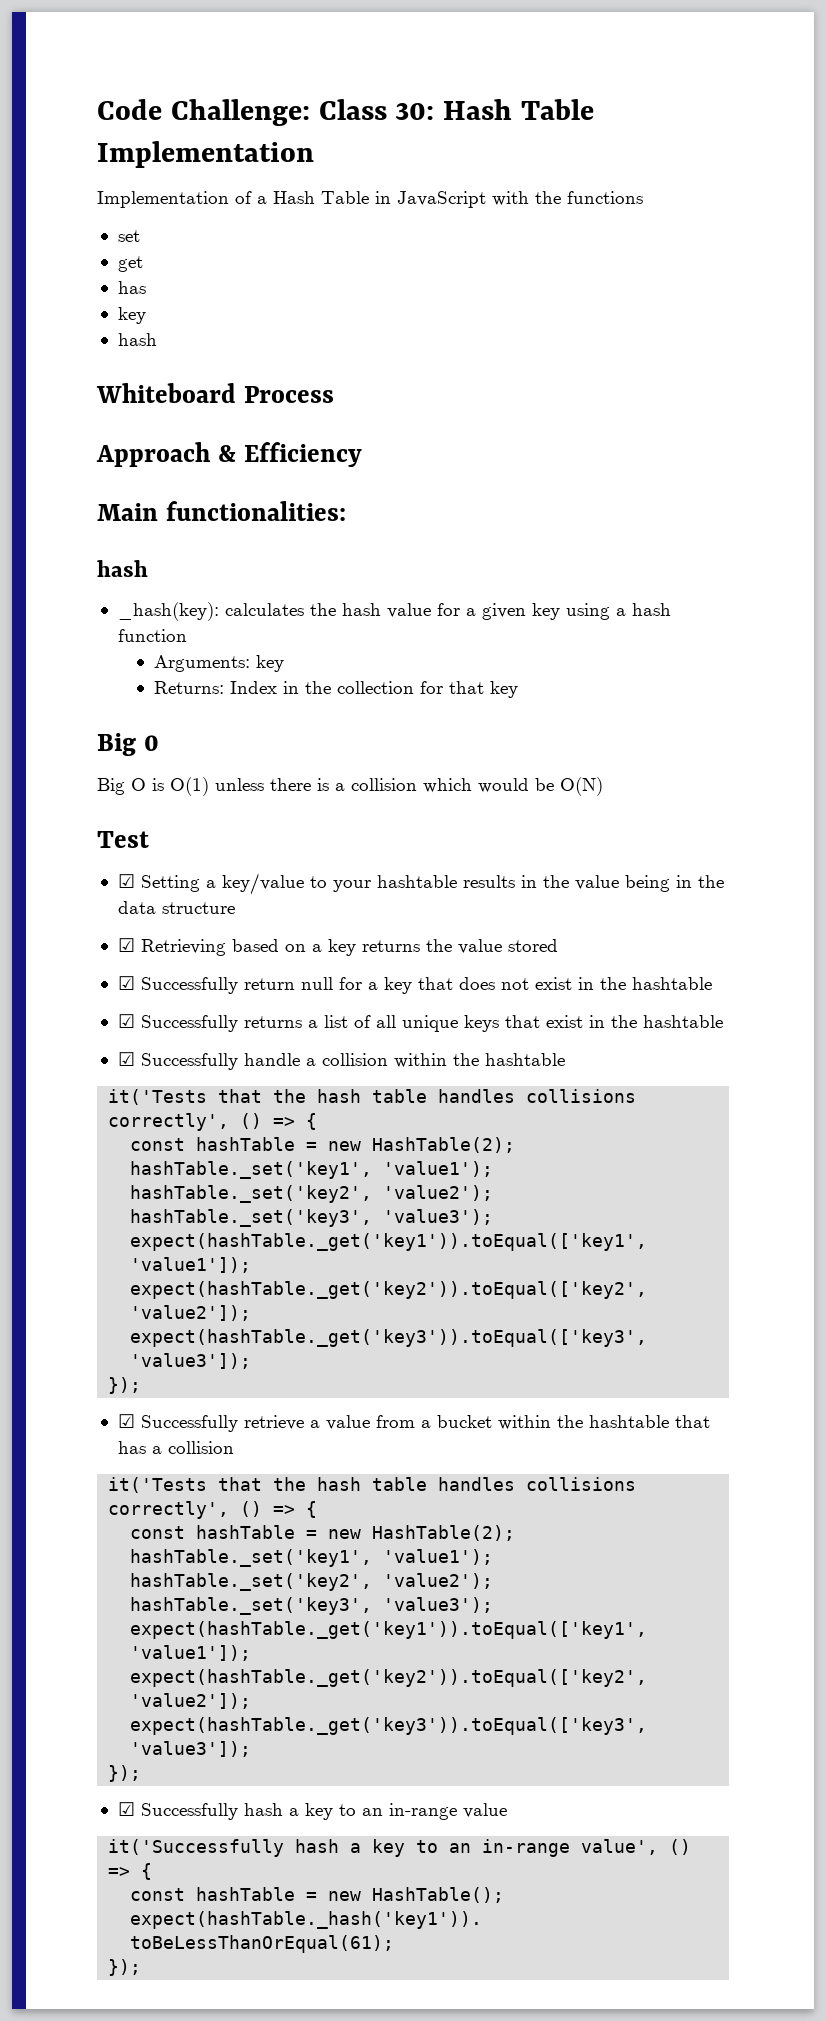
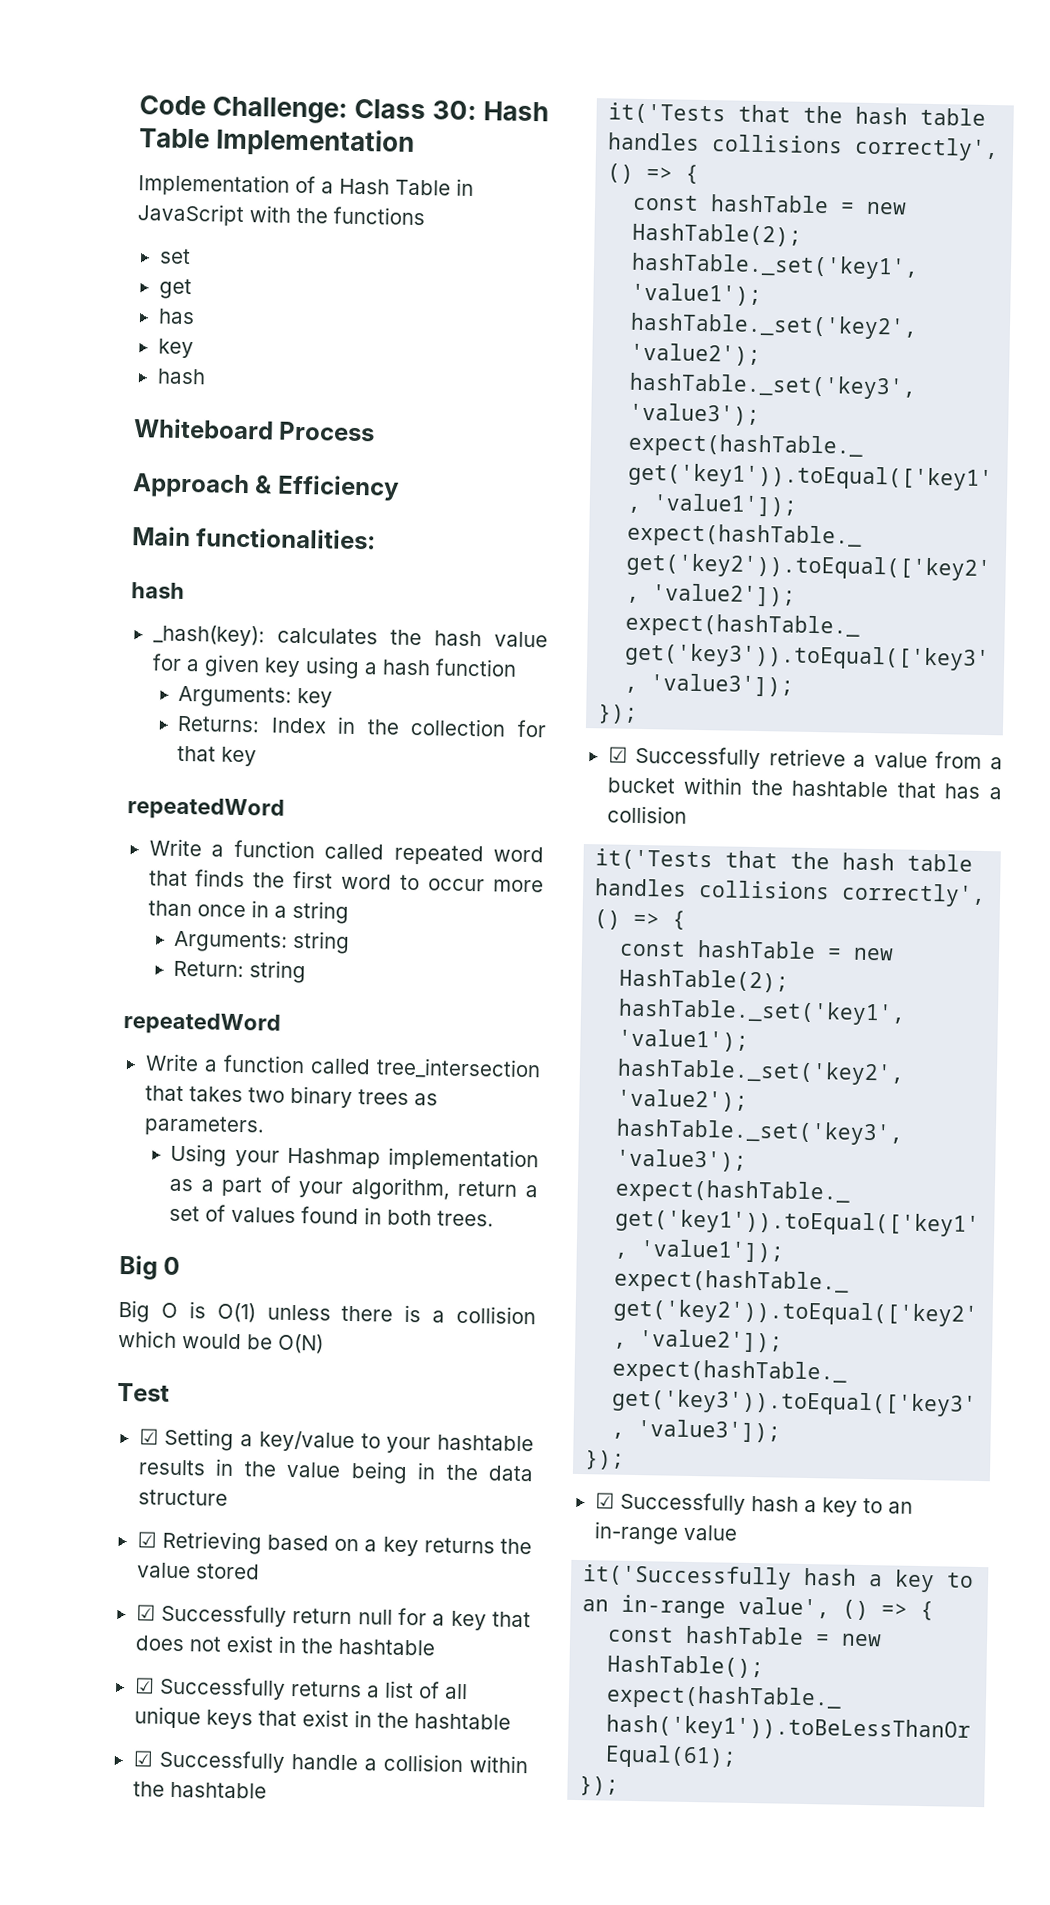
  Returns: Index in the collection for that key
+ repeatedWord
+ Write a function called repeated word that finds the first word to occur more than once in a string
+ Arguments: string
+ Return: string
+ repeatedWord
+ Write a function called tree_intersection that takes two binary trees as parameters.
+ Using your Hashmap implementation as a part of your algorithm, return a set of values found in both trees.

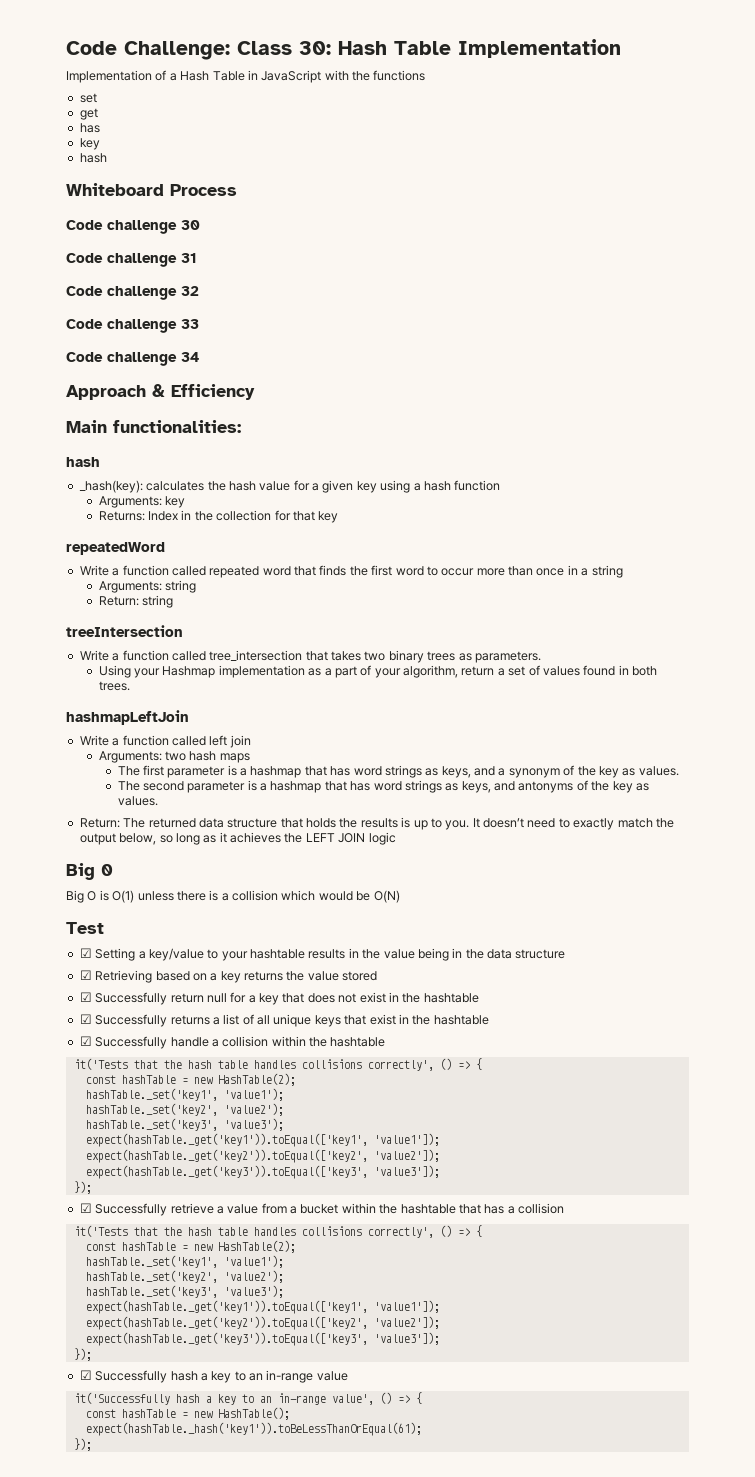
+ Code challenge 30
+ Code challenge 31
+ Code challenge 32
+ Code challenge 33
+ Code challenge 34
  Return: string
- repeatedWord
+ treeIntersection
+ hashmapLeftJoin
+ Write a function called left join
+ Arguments: two hash maps
+ The first parameter is a hashmap that has word strings as keys, and a synonym of the key as values.
+ The second parameter is a hashmap that has word strings as keys, and antonyms of the key as values.
+ Return: The returned data structure that holds the results is up to you. It doesn’t need to exactly match the output below, so long as it achieves the LEFT JOIN logic

